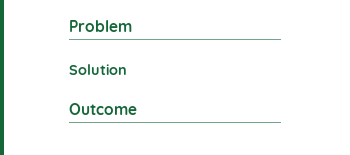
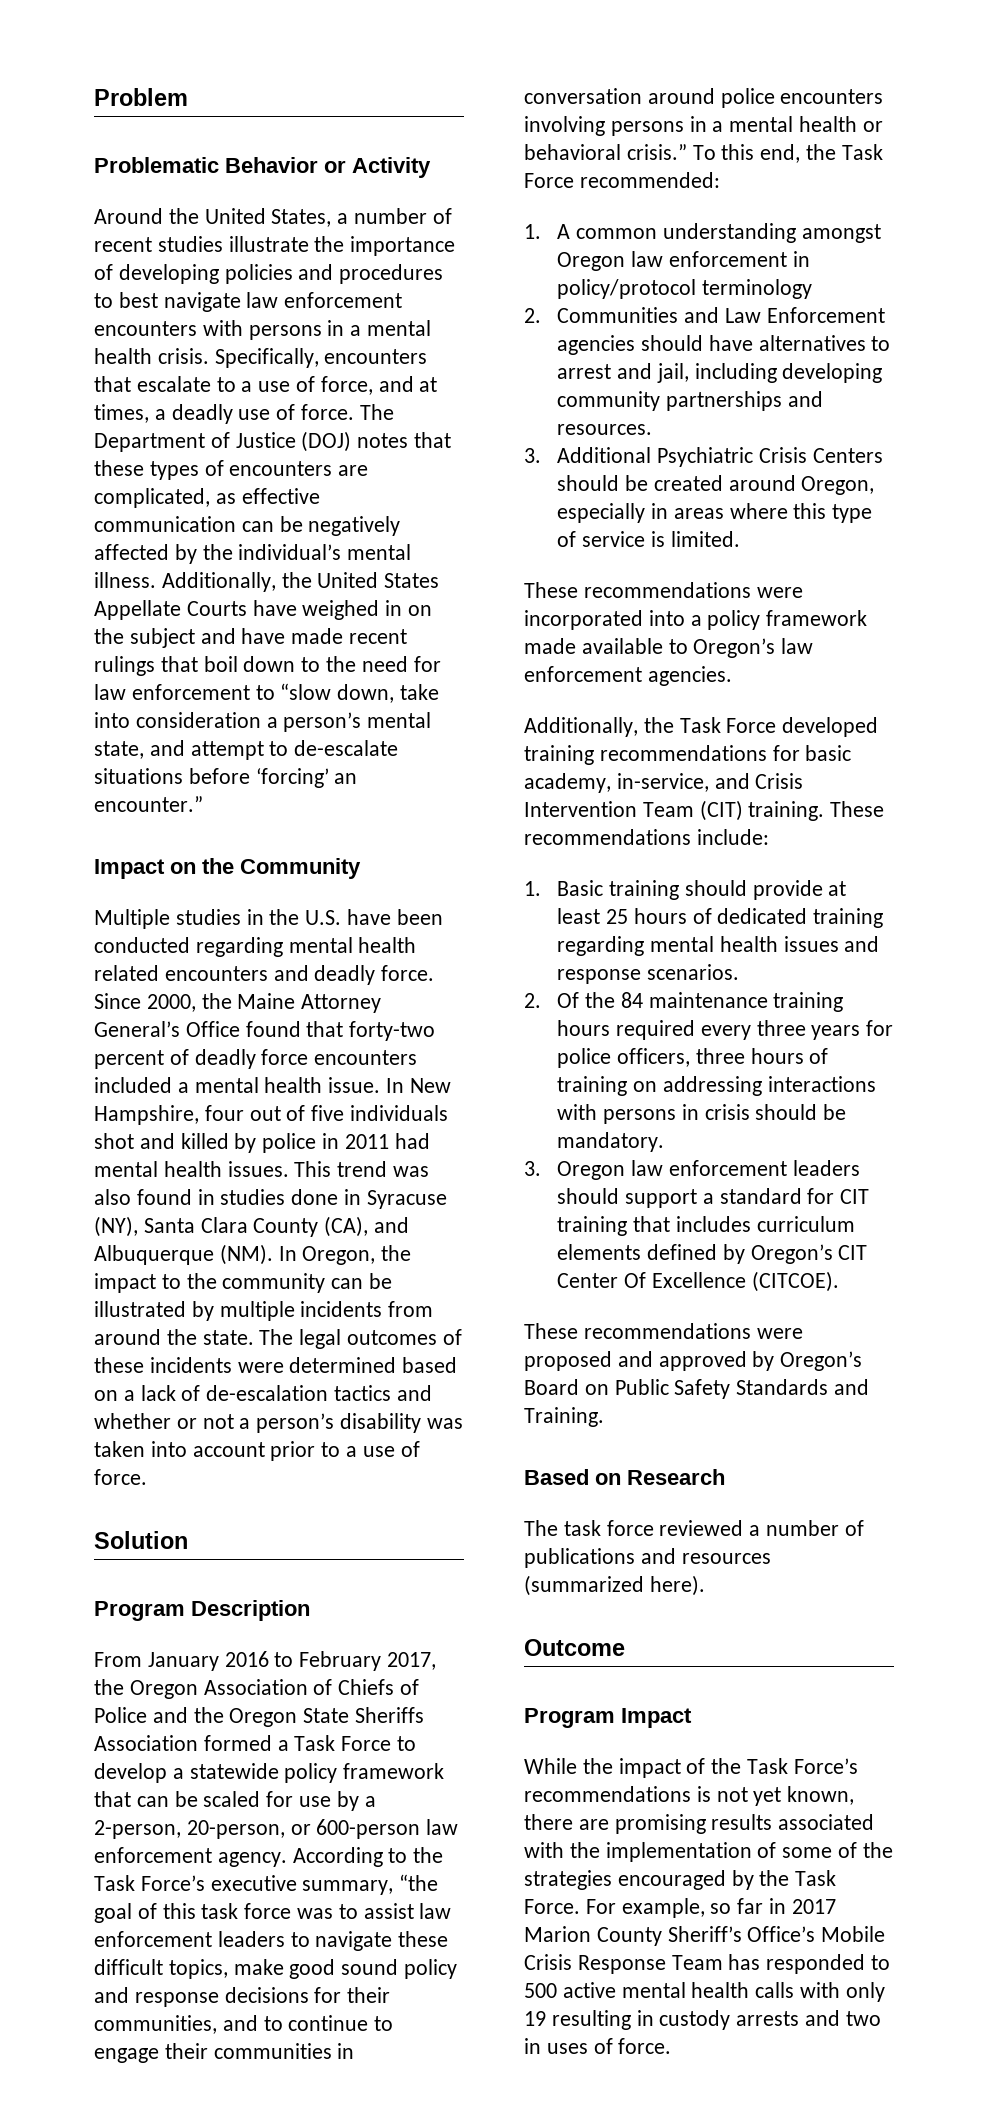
+ Problematic Behavior or Activity
+ Around the United States, a number of recent studies illustrate the importance of developing policies and procedures to best navigate law enforcement encounters with persons in a mental health crisis. Specifically, encounters that escalate to a use of force, and at times, a deadly use of force. The Department of Justice (DOJ) notes that these types of encounters are complicated, as effective communication can be negatively affected by the individual’s mental illness. Additionally, the United States Appellate Courts have weighed in on the subject and have made recent rulings that boil down to the need for law enforcement to “slow down, take into consideration a person’s mental state, and attempt to de-escalate situations before ‘forcing’ an encounter.”
+ Impact on the Community
+ Multiple studies in the U.S. have been conducted regarding mental health related encounters and deadly force. Since 2000, the Maine Attorney General’s Office found that forty-two percent of deadly force encounters included a mental health issue. In New Hampshire, four out of five individuals shot and killed by police in 2011 had mental health issues. This trend was also found in studies done in Syracuse (NY), Santa Clara County (CA), and Albuquerque (NM). In Oregon, the impact to the community can be illustrated by multiple incidents from around the state. The legal outcomes of these incidents were determined based on a lack of de-escalation tactics and whether or not a person’s disability was taken into account prior to a use of force.
  Solution
+ Program Description
+ From January 2016 to February 2017, the Oregon Association of Chiefs of Police and the Oregon State Sheriffs Association formed a Task Force to develop a statewide policy framework that can be scaled for use by a 2-person, 20-person, or 600-person law enforcement agency. According to the Task Force’s executive summary, “the goal of this task force was to assist law enforcement leaders to navigate these difficult topics, make good sound policy and response decisions for their communities, and to continue to engage their communities in conversation around police encounters involving persons in a mental health or behavioral crisis.” To this end, the Task Force recommended:
+ 1. A common understanding amongst Oregon law enforcement in policy/protocol terminology
+ 2. Communities and Law Enforcement agencies should have alternatives to arrest and jail, including developing community partnerships and resources.
+ 3. Additional Psychiatric Crisis Centers should be created around Oregon, especially in areas where this type of service is limited.
+ These recommendations were incorporated into a policy framework made available to Oregon’s law enforcement agencies.
+ Additionally, the Task Force developed training recommendations for basic academy, in-service, and Crisis Intervention Team (CIT) training. These recommendations include:
+ 1. Basic training should provide at least 25 hours of dedicated training regarding mental health issues and response scenarios.
+ 2. Of the 84 maintenance training hours required every three years for police officers, three hours of training on addressing interactions with persons in crisis should be mandatory.
+ 3. Oregon law enforcement leaders should support a standard for CIT training that includes curriculum elements defined by Oregon’s CIT Center Of Excellence (CITCOE).
+ These recommendations were proposed and approved by Oregon’s Board on Public Safety Standards and Training.
+ Based on Research
+ The task force reviewed a number of publications and resources (summarized here).
  Outcome
+ Program Impact
+ While the impact of the Task Force’s recommendations is not yet known, there are promising results associated with the implementation of some of the strategies encouraged by the Task Force. For example, so far in 2017 Marion County Sheriff’s Office’s Mobile Crisis Response Team has responded to 500 active mental health calls with only 19 resulting in custody arrests and two in uses of force.

